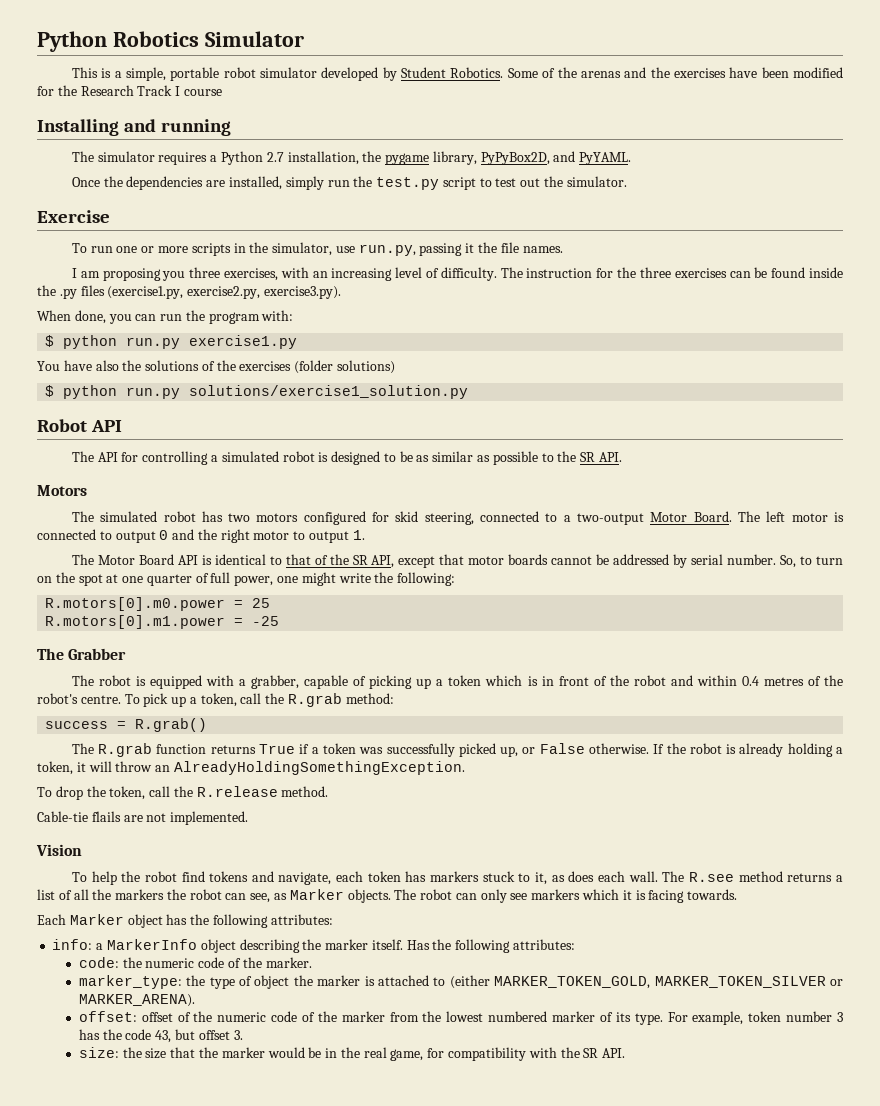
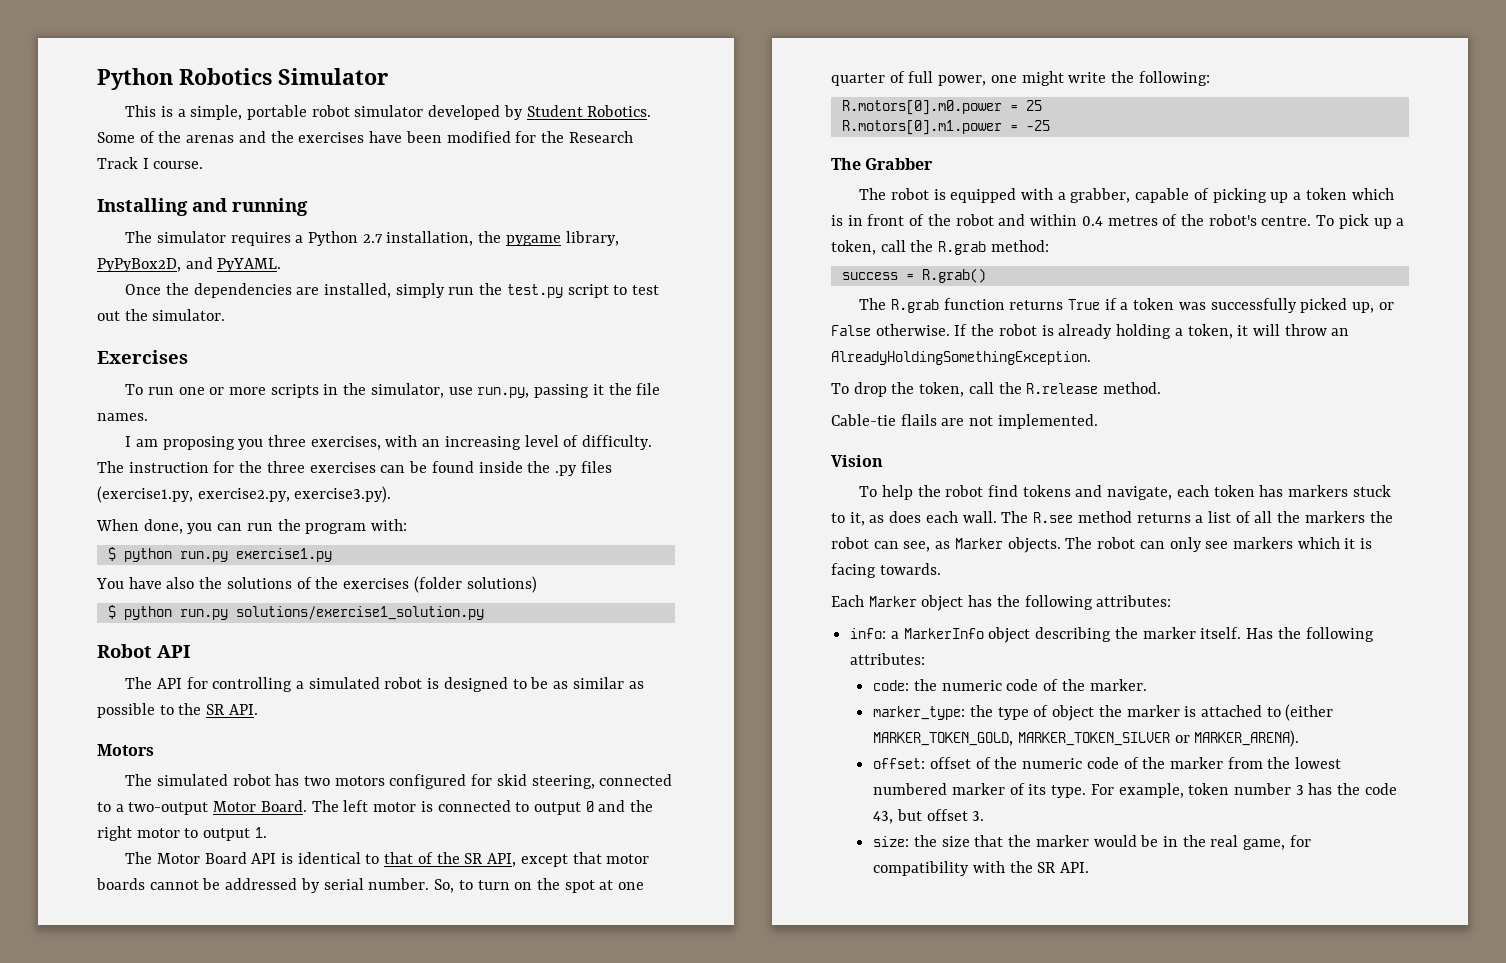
- Some of the arenas and the exercises have been modified for the Research Track I course
+ Some of the arenas and the exercises have been modified for the Research Track I course.
- Exercise
+ Exercises

